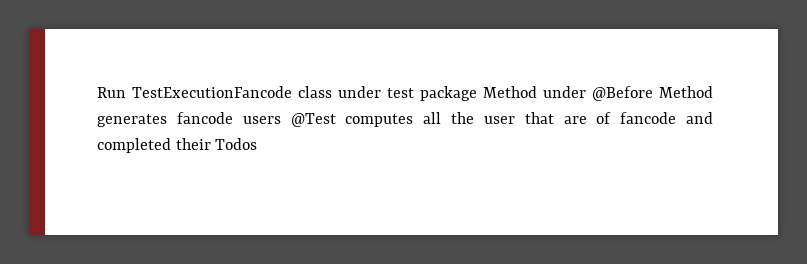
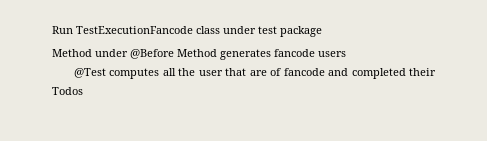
- Run TestExecutionFancode class under test package Method under @Before Method generates fancode users @Test computes all the user that are of fancode and completed their Todos
+ Run TestExecutionFancode class under test package
+ Method under @Before Method generates fancode users
+ @Test computes all the user that are of fancode and completed their Todos

